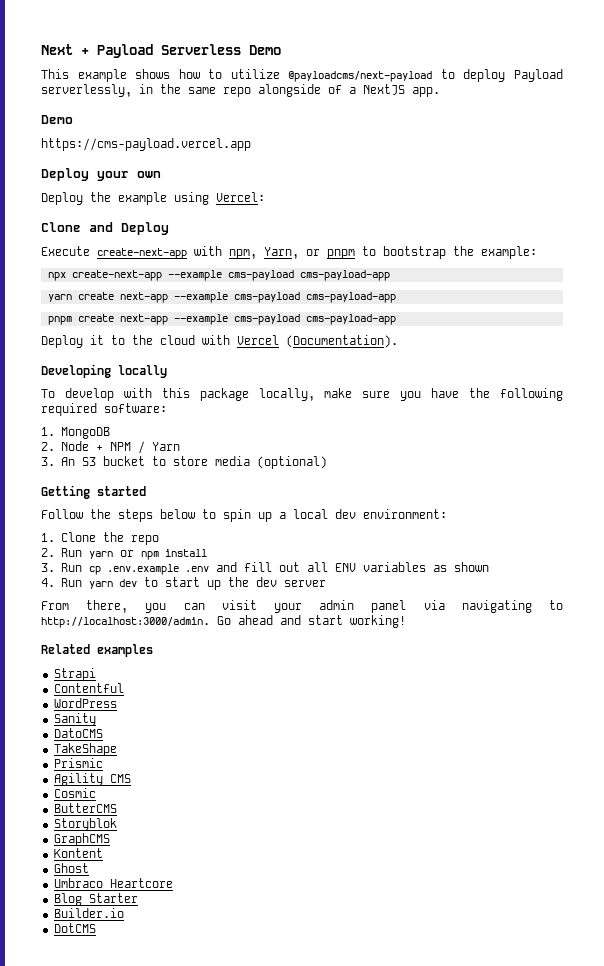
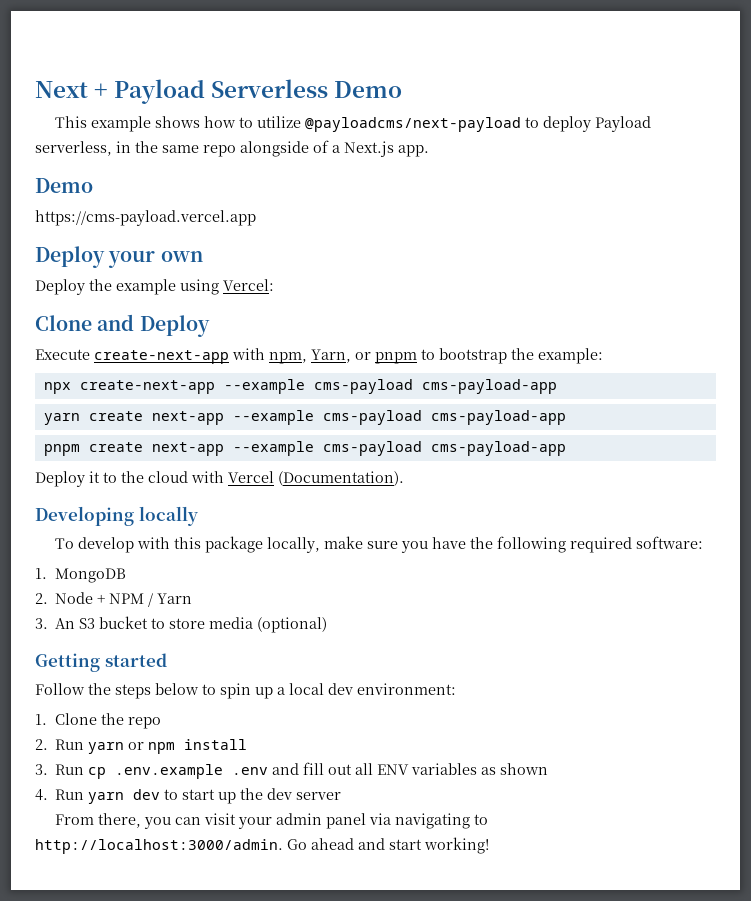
- This example shows how to utilize @payloadcms/next-payload to deploy Payload serverlessly, in the same repo alongside of a NextJS app.
+ This example shows how to utilize @payloadcms/next-payload to deploy Payload serverless, in the same repo alongside of a Next.js app.
- Related examples
- Strapi
- Contentful
- WordPress
- Sanity
- DatoCMS
- TakeShape
- Prismic
- Agility CMS
- Cosmic
- ButterCMS
- Storyblok
- GraphCMS
- Kontent
- Ghost
- Umbraco Heartcore
- Blog Starter
- Builder.io
- DotCMS

